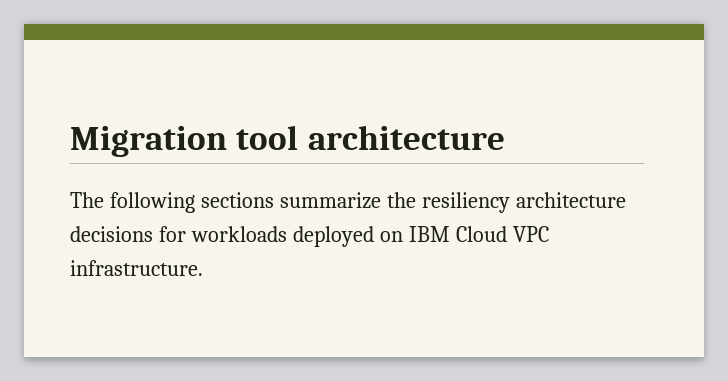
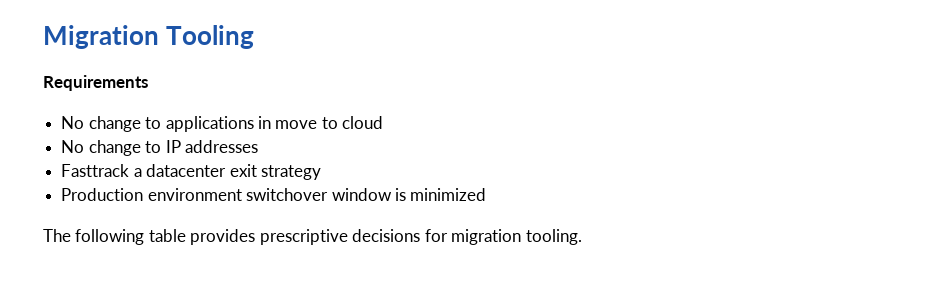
- Migration tool architecture
- The following sections summarize the resiliency architecture decisions for workloads deployed on IBM Cloud VPC infrastructure.
+ Migration Tooling
+ Requirements
+ No change to applications in move to cloud
+ No change to IP addresses
+ Fasttrack a datacenter exit strategy
+ Production environment switchover window is minimized
+ The following table provides prescriptive decisions for migration tooling.

